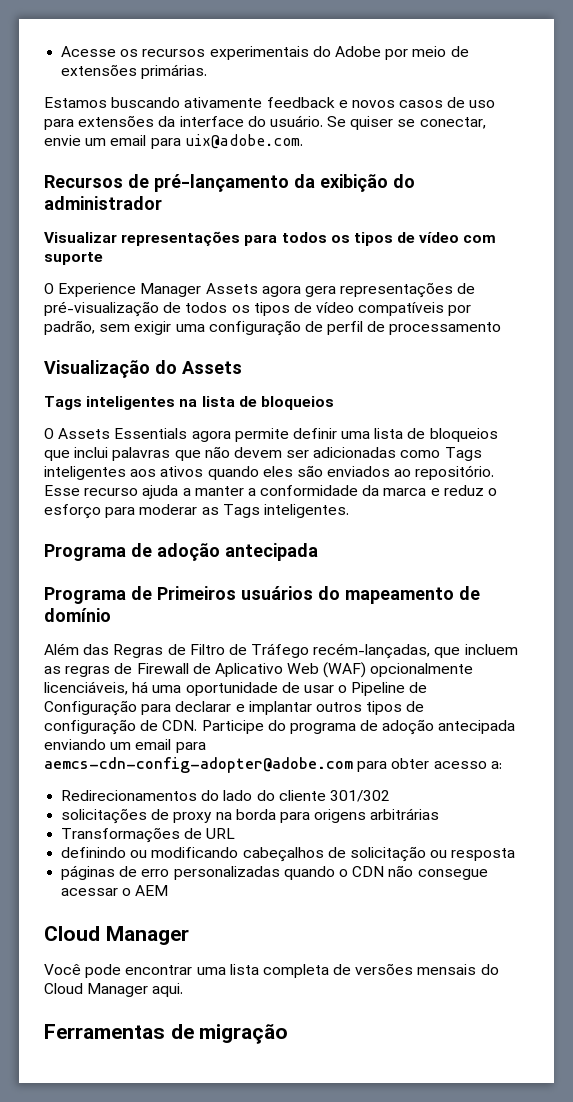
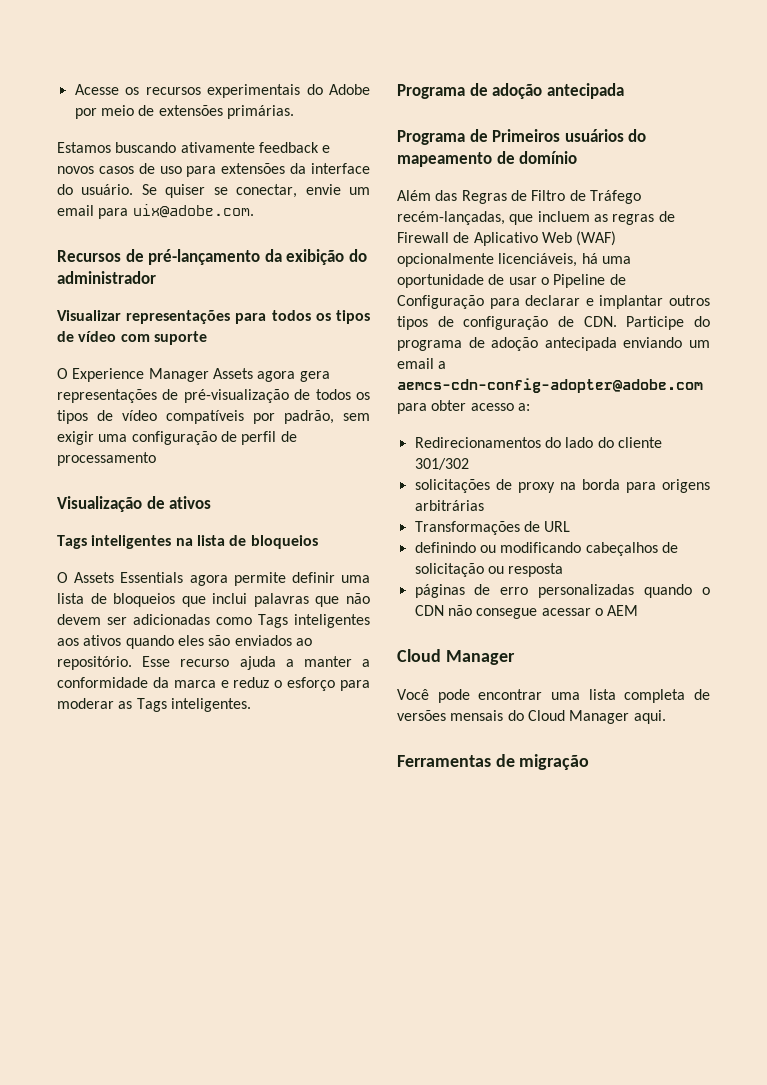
- Visualização do Assets
+ Visualização de ativos
- Além das Regras de Filtro de Tráfego recém-lançadas, que incluem as regras de Firewall de Aplicativo Web (WAF) opcionalmente licenciáveis, há uma oportunidade de usar o Pipeline de Configuração para declarar e implantar outros tipos de configuração de CDN. Participe do programa de adoção antecipada enviando um email para aemcs-cdn-config-adopter@adobe.com para obter acesso a:
+ Além das Regras de Filtro de Tráfego recém-lançadas, que incluem as regras de Firewall de Aplicativo Web (WAF) opcionalmente licenciáveis, há uma oportunidade de usar o Pipeline de Configuração para declarar e implantar outros tipos de configuração de CDN. Participe do programa de adoção antecipada enviando um email a aemcs-cdn-config-adopter@adobe.com para obter acesso a:

